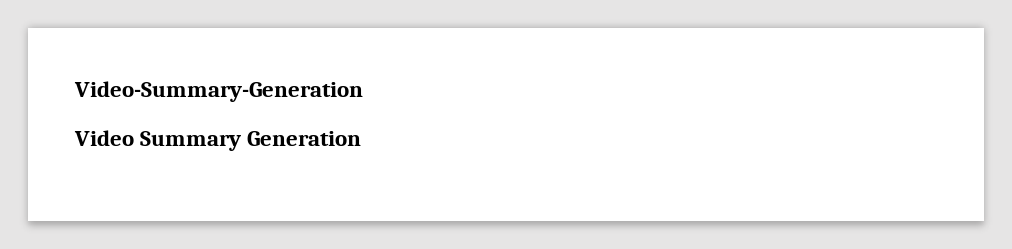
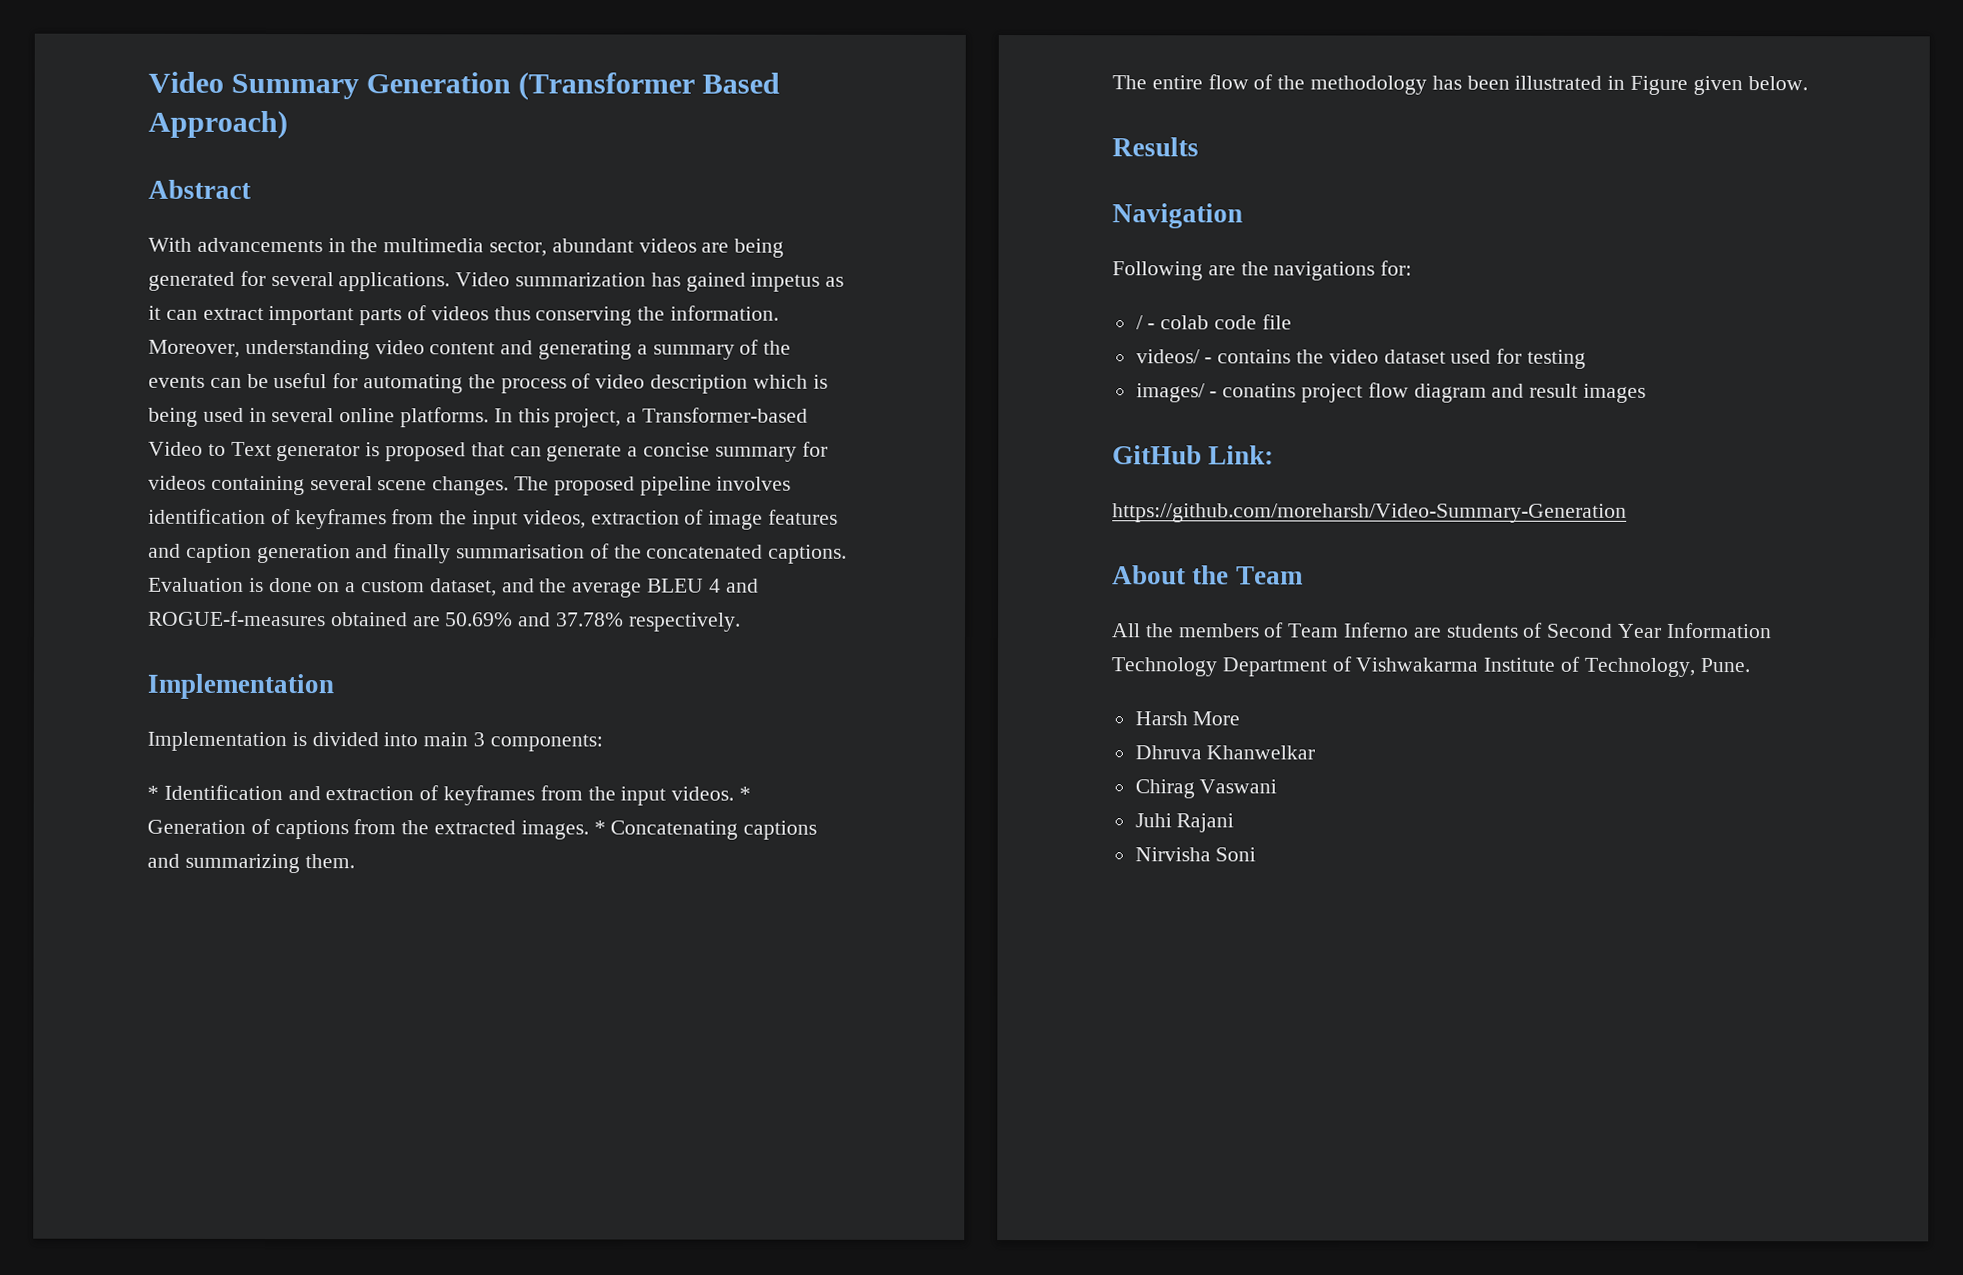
- Video-Summary-Generation
- Video Summary Generation
+ Video Summary Generation (Transformer Based Approach)
+ Abstract
+ With advancements in the multimedia sector, abundant videos are being generated for several applications. Video summarization has gained impetus as it can extract important parts of videos thus conserving the information. Moreover, understanding video content and generating a summary of the events can be useful for automating the process of video description which is being used in several online platforms. In this project, a Transformer-based Video to Text generator is proposed that can generate a concise summary for videos containing several scene changes. The proposed pipeline involves identification of keyframes from the input videos, extraction of image features and caption generation and finally summarisation of the concatenated captions. Evaluation is done on a custom dataset, and the average BLEU 4 and ROGUE-f-measures obtained are 50.69% and 37.78% respectively.
+ Implementation
+ Implementation is divided into main 3 components:
+ * Identification and extraction of keyframes from the input videos. * Generation of captions from the extracted images. * Concatenating captions and summarizing them.
+ The entire flow of the methodology has been illustrated in Figure given below.
+ Results
+ Navigation
+ Following are the navigations for:
+ / - colab code file
+ videos/ - contains the video dataset used for testing
+ images/ - conatins project flow diagram and result images
+ GitHub Link:
+ https://github.com/moreharsh/Video-Summary-Generation
+ About the Team
+ All the members of Team Inferno are students of Second Year Information Technology Department of Vishwakarma Institute of Technology, Pune.
+ Harsh More
+ Dhruva Khanwelkar
+ Chirag Vaswani
+ Juhi Rajani
+ Nirvisha Soni

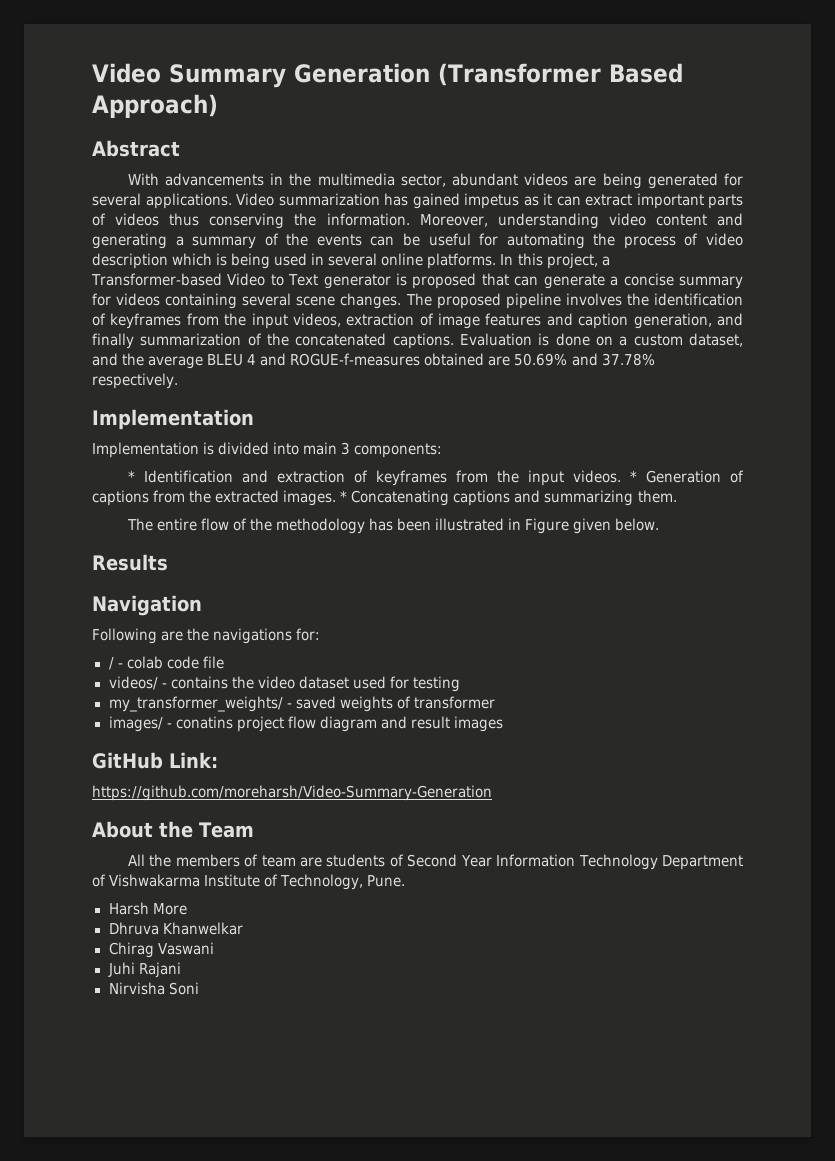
- The proposed pipeline involves identification of keyframes from the input videos, extraction of image features and caption generation and finally summarisation of the concatenated captions.
+ The proposed pipeline involves the identification of keyframes from the input videos, extraction of image features and caption generation, and finally summarization of the concatenated captions.
+ my_transformer_weights/ - saved weights of transformer
- All the members of Team Inferno are students of Second Year Information Technology Department of Vishwakarma Institute of Technology, Pune.
+ All the members of team are students of Second Year Information Technology Department of Vishwakarma Institute of Technology, Pune.

